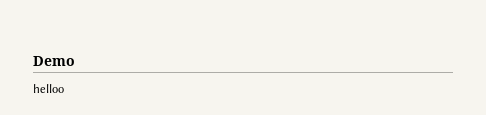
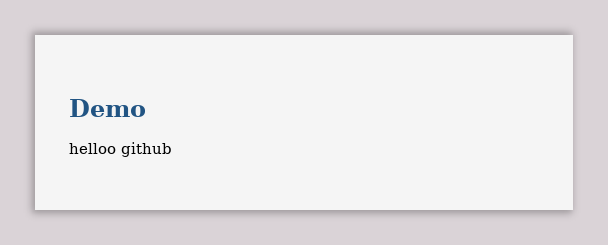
- helloo
+ helloo github

